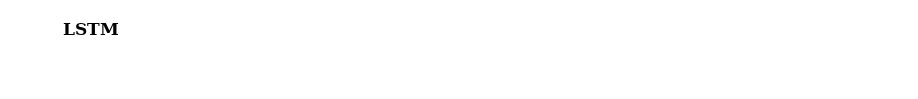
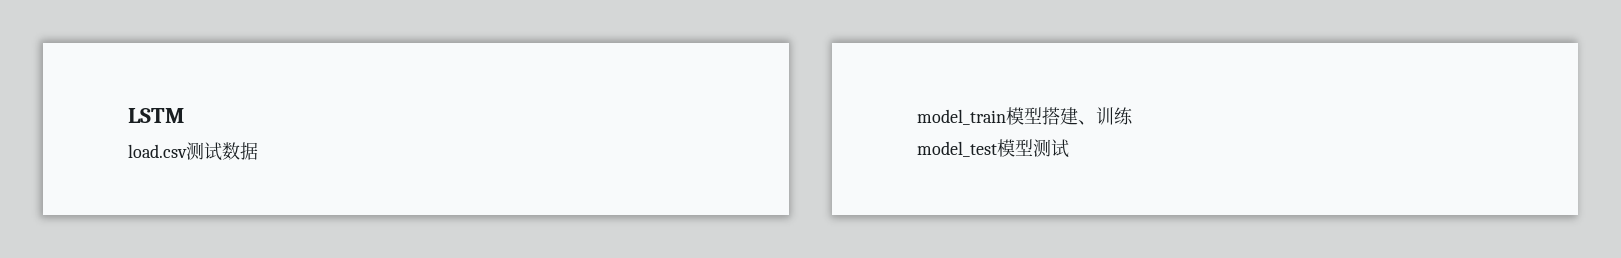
+ load.csv测试数据
+ model_train模型搭建、训练
+ model_test模型测试

